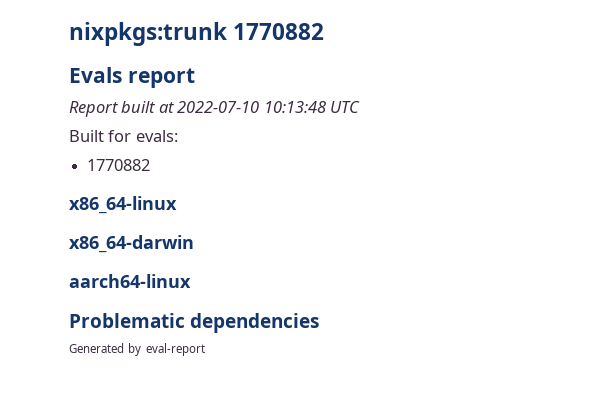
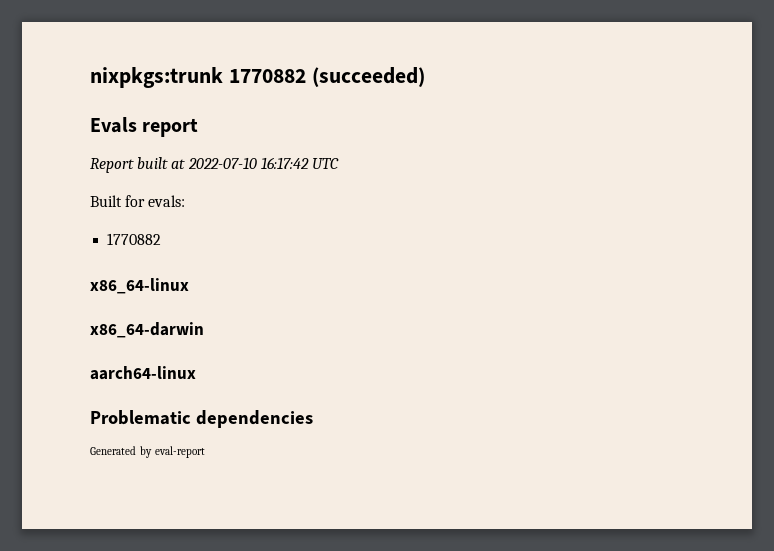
- nixpkgs:trunk 1770882
+ nixpkgs:trunk 1770882 (succeeded)
- Report built at 2022-07-10 10:13:48 UTC
+ Report built at 2022-07-10 16:17:42 UTC

